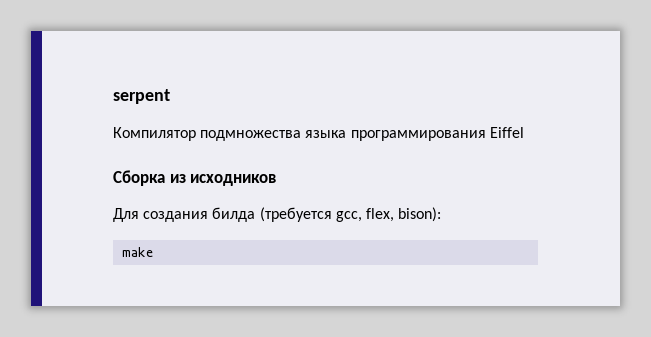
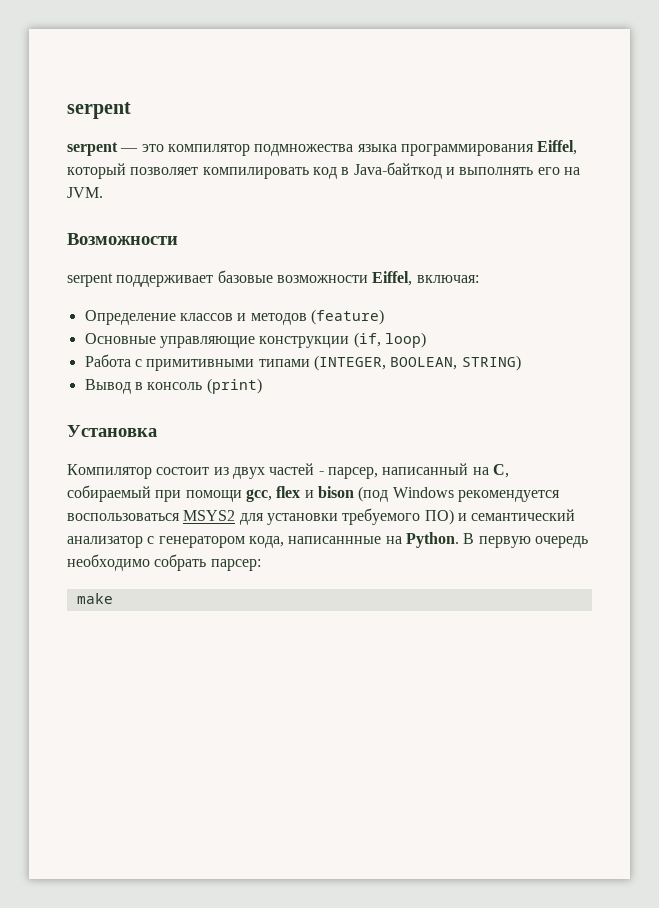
- Компилятор подмножества языка программирования Eiffel
- Сборка из исходников
- Для создания билда (требуется gcc, flex, bison):
+ serpent — это компилятор подмножества языка программирования Eiffel, который позволяет компилировать код в Java-байткод и выполнять его на JVM.
+ Возможности
+ serpent поддерживает базовые возможности Eiffel, включая:
+ Определение классов и методов (feature)
+ Основные управляющие конструкции (if, loop)
+ Работа с примитивными типами (INTEGER, BOOLEAN, STRING)
+ Вывод в консоль (print)
+ Установка
+ Компилятор состоит из двух частей - парсер, написанный на C, собираемый при помощи gcc, flex и bison (под Windows рекомендуется воспользоваться MSYS2 для установки требуемого ПО) и семантический анализатор с генератором кода, написаннные на Python. В первую очередь необходимо собрать парсер:

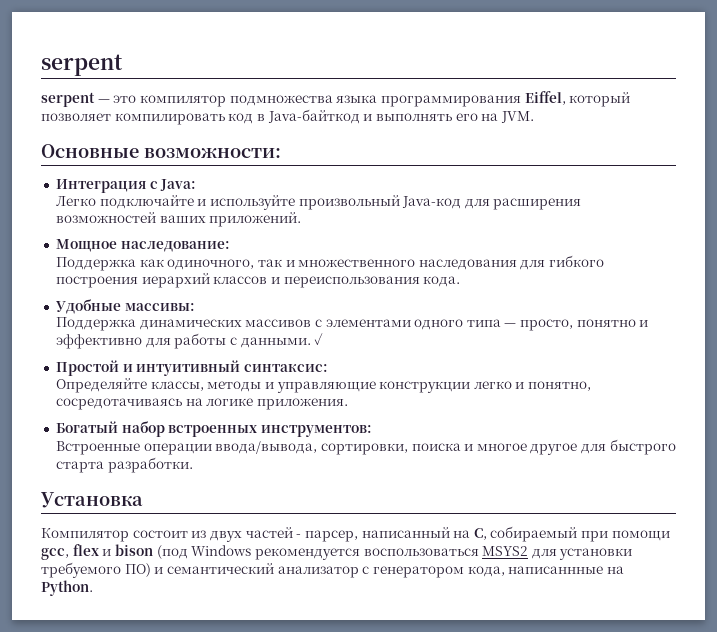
- Возможности
- serpent поддерживает базовые возможности Eiffel, включая:
- Определение классов и методов (feature)
- Основные управляющие конструкции (if, loop)
- Работа с примитивными типами (INTEGER, BOOLEAN, STRING)
- Вывод в консоль (print)
+ Основные возможности:
+ Интеграция с Java:
+ Легко подключайте и используйте произвольный Java-код для расширения возможностей ваших приложений.
+ Мощное наследование:
+ Поддержка как одиночного, так и множественного наследования для гибкого построения иерархий классов и переиспользования кода.
+ Удобные массивы:
+ Поддержка динамических массивов с элементами одного типа — просто, понятно и эффективно для работы с данными. ✓
+ Простой и интуитивный синтаксис:
+ Определяйте классы, методы и управляющие конструкции легко и понятно, сосредотачиваясь на логике приложения.
+ Богатый набор встроенных инструментов:
+ Встроенные операции ввода/вывода, сортировки, поиска и многое другое для быстрого старта разработки.
- В первую очередь необходимо собрать парсер:
- make

